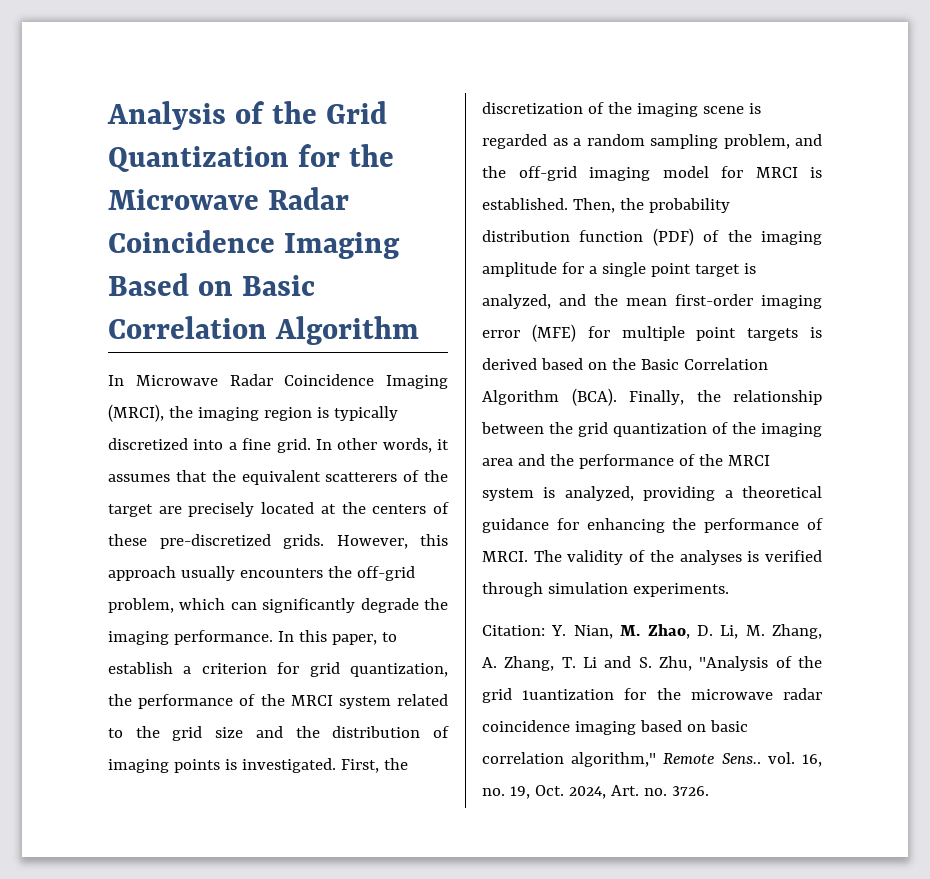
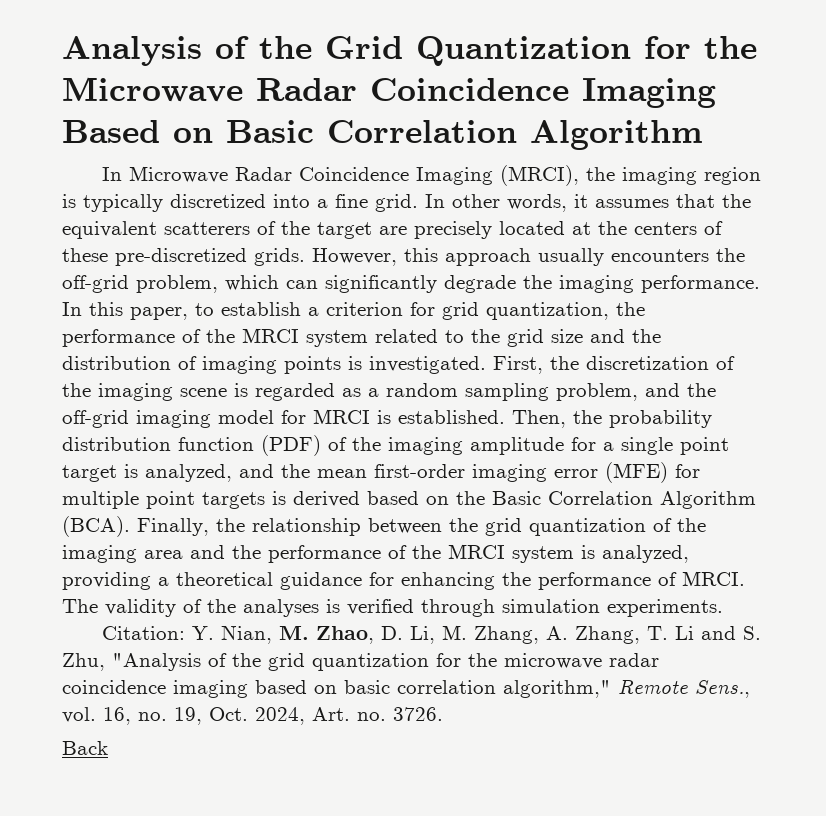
- Citation: Y. Nian, M. Zhao, D. Li, M. Zhang, A. Zhang, T. Li and S. Zhu, "Analysis of the grid 1uantization for the microwave radar coincidence imaging based on basic correlation algorithm," Remote Sens.. vol. 16, no. 19, Oct. 2024, Art. no. 3726.
+ Citation: Y. Nian, M. Zhao, D. Li, M. Zhang, A. Zhang, T. Li and S. Zhu, "Analysis of the grid quantization for the microwave radar coincidence imaging based on basic correlation algorithm," Remote Sens., vol. 16, no. 19, Oct. 2024, Art. no. 3726.
+ Back

